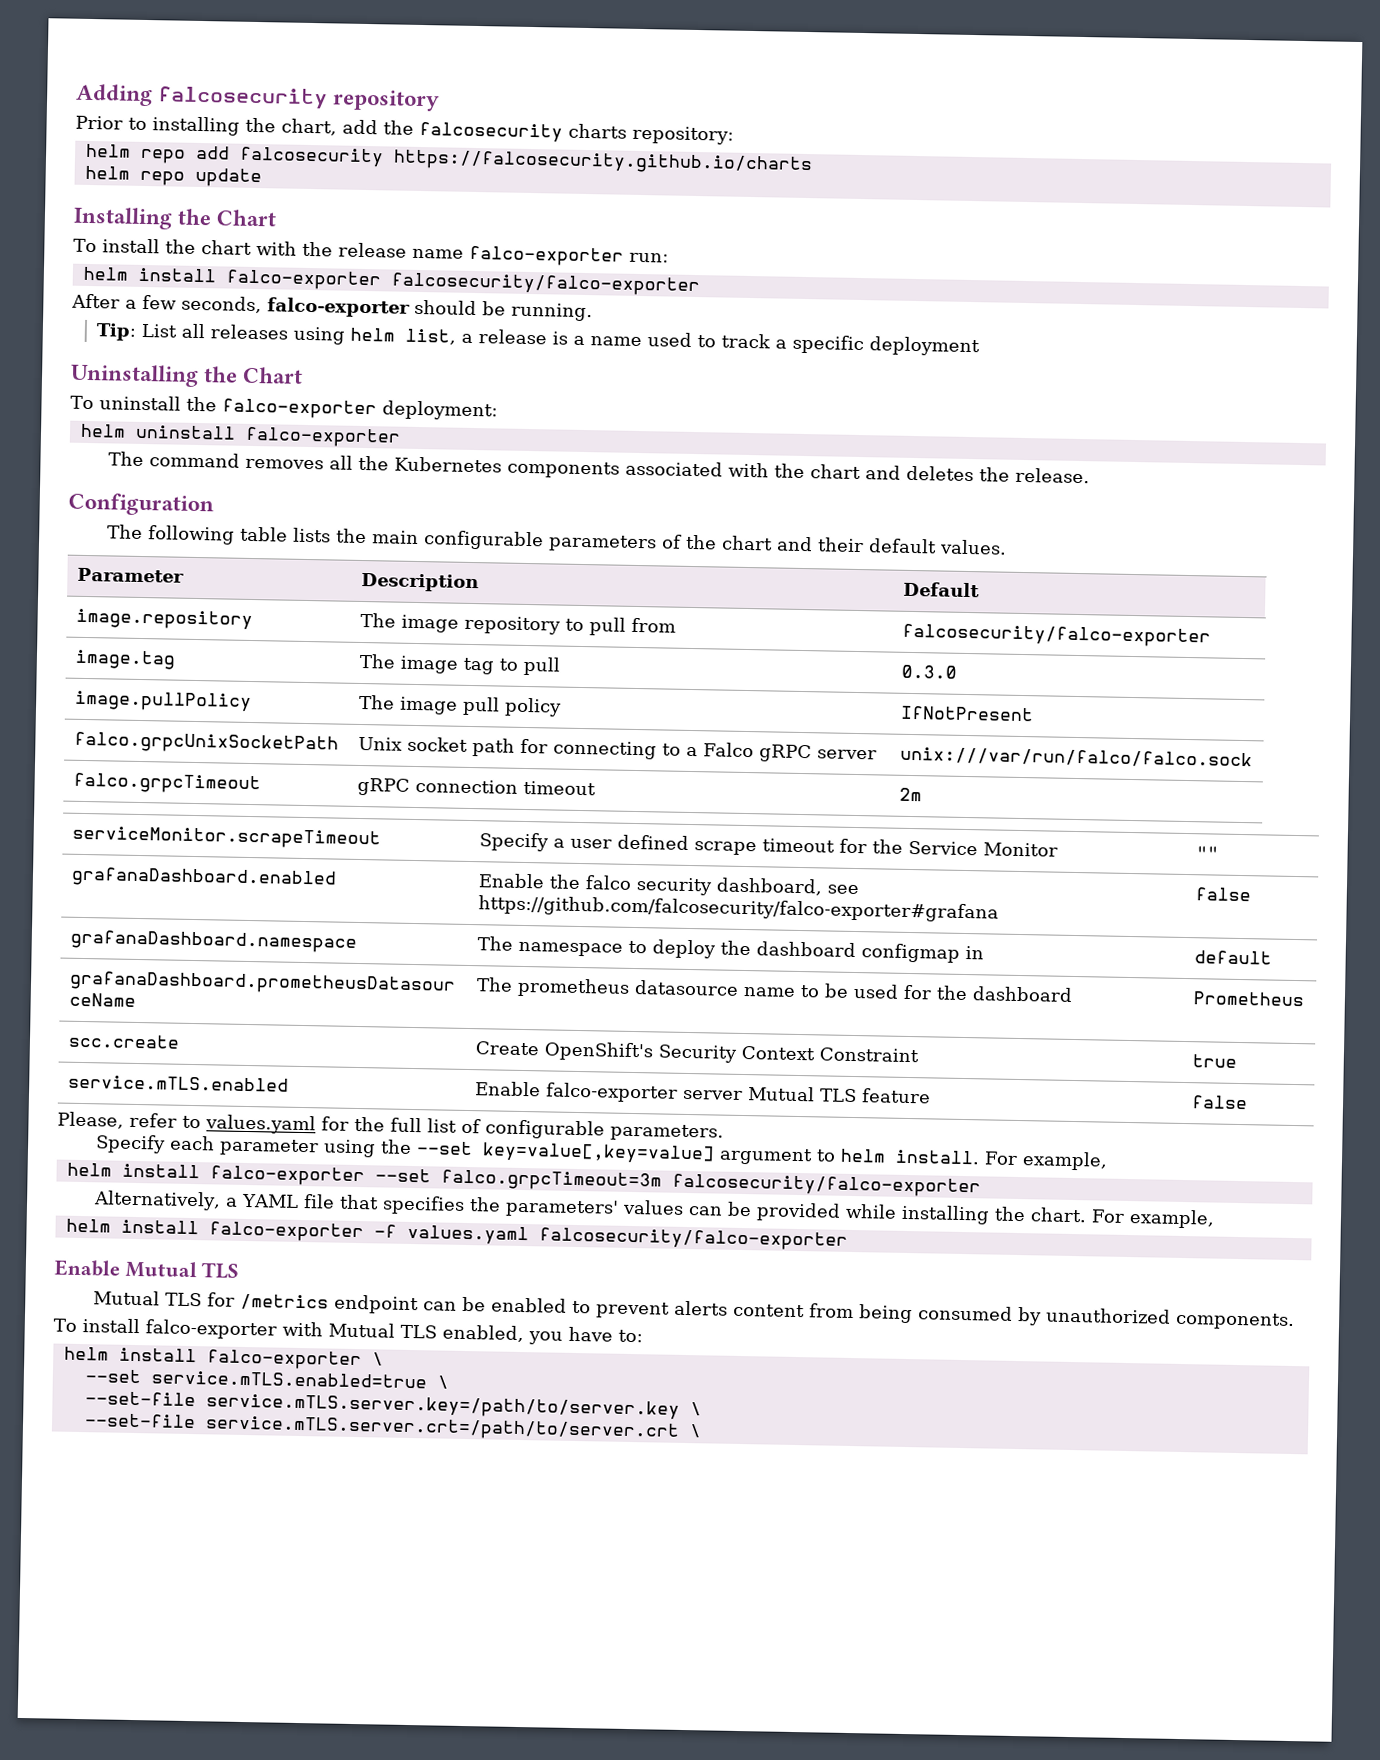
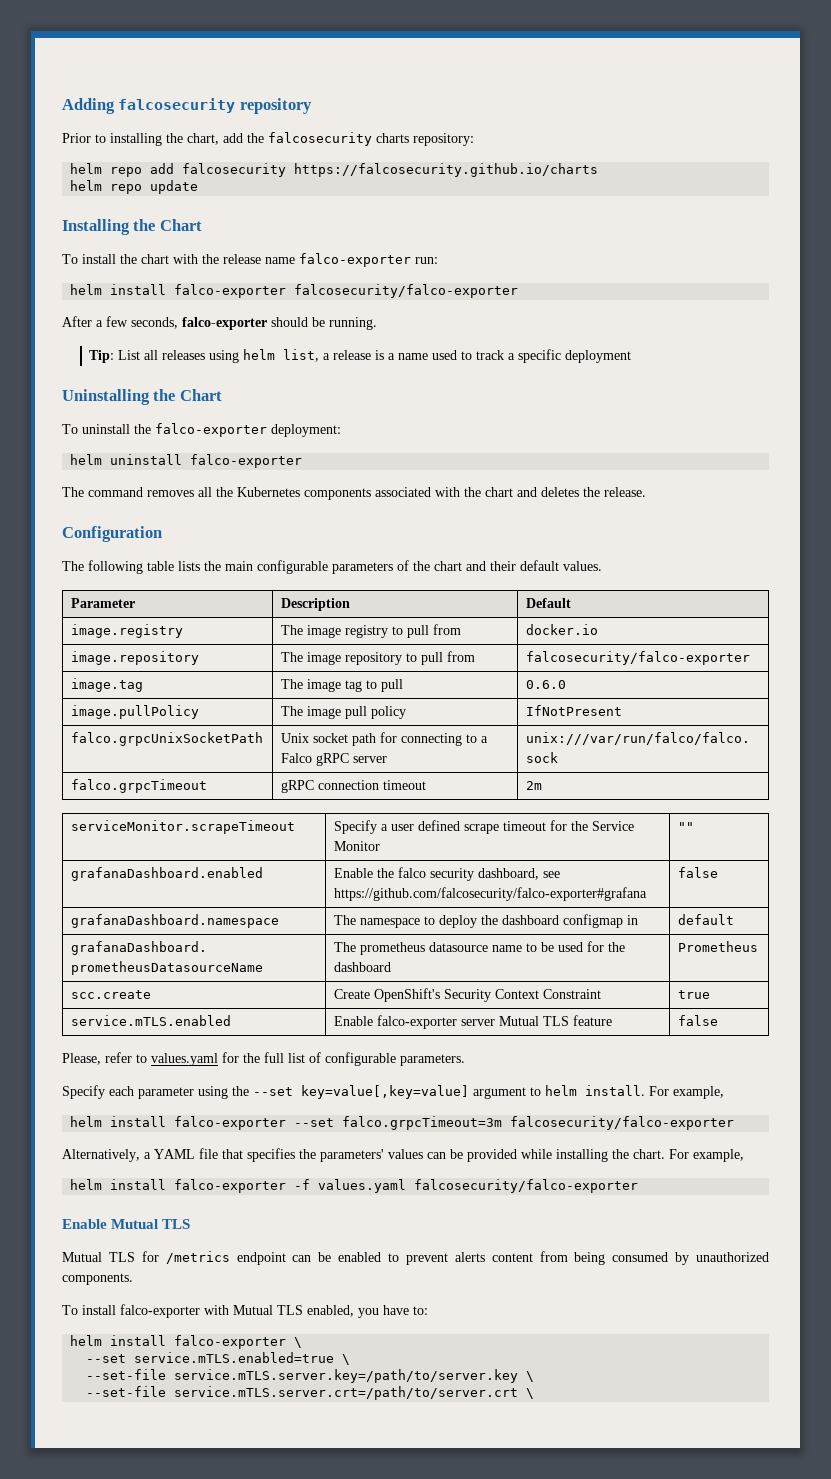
+ image.registry | The image registry to pull from | docker.io
- image.tag | The image tag to pull | 0.3.0
+ image.tag | The image tag to pull | 0.6.0

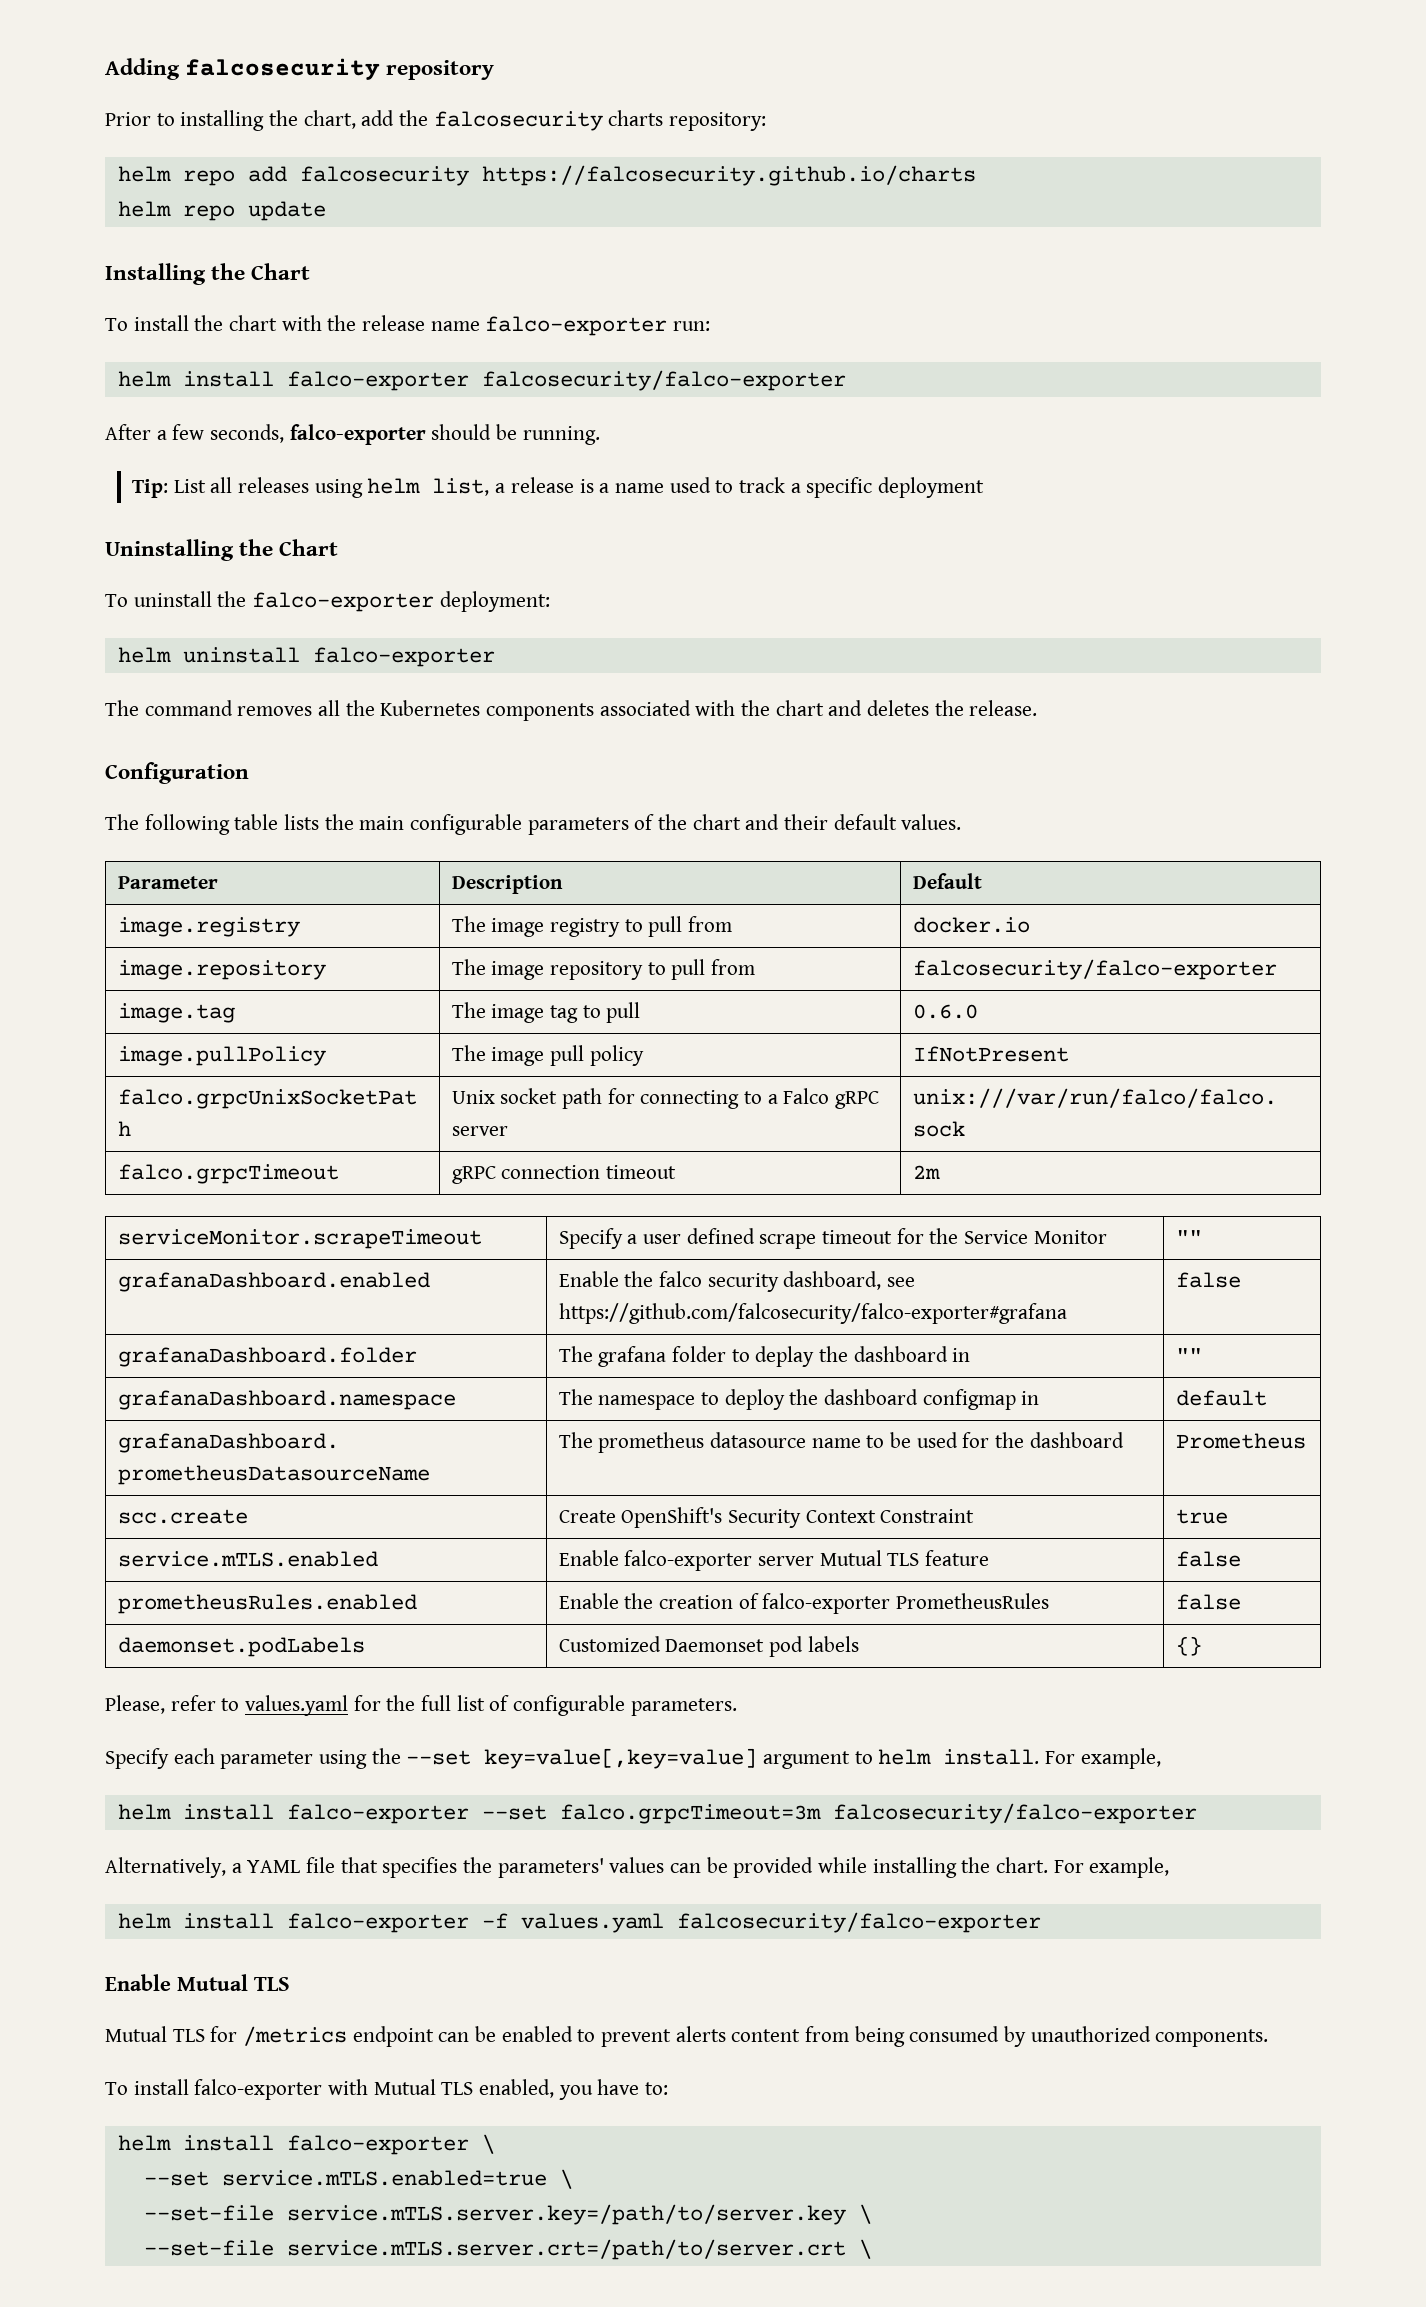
+ grafanaDashboard.folder | The grafana folder to deplay the dashboard in | ""
+ prometheusRules.enabled | Enable the creation of falco-exporter PrometheusRules | false
+ daemonset.podLabels | Customized Daemonset pod labels | {}

